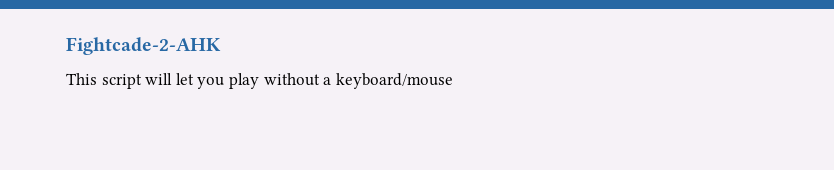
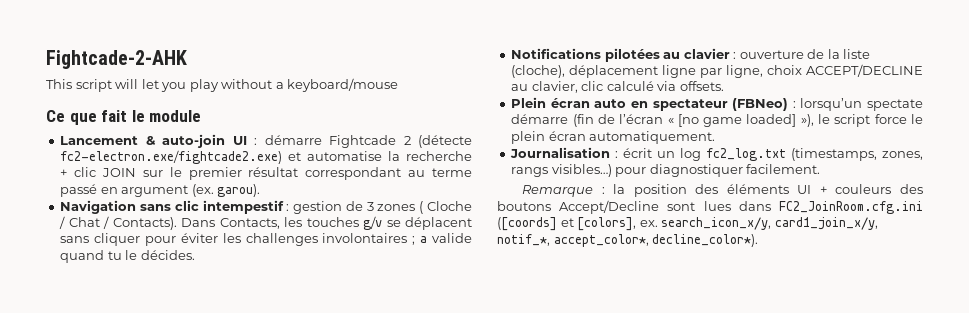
+ Ce que fait le module
+ Lancement & auto-join UI : démarre Fightcade 2 (détecte fc2-electron.exe/fightcade2.exe) et automatise la recherche + clic JOIN sur le premier résultat correspondant au terme passé en argument (ex. garou).
+ Navigation sans clic intempestif : gestion de 3 zones ( Cloche / Chat / Contacts). Dans Contacts, les touches g/v se déplacent sans cliquer pour éviter les challenges involontaires ; a valide quand tu le décides.
+ Notifications pilotées au clavier : ouverture de la liste (cloche), déplacement ligne par ligne, choix ACCEPT/DECLINE au clavier, clic calculé via offsets.
+ Plein écran auto en spectateur (FBNeo) : lorsqu’un spectate démarre (fin de l’écran « [no game loaded] »), le script force le plein écran automatiquement.
+ Journalisation : écrit un log fc2_log.txt (timestamps, zones, rangs visibles…) pour diagnostiquer facilement.
+ Remarque : la position des éléments UI + couleurs des boutons Accept/Decline sont lues dans FC2_JoinRoom.cfg.ini ([coords] et [colors], ex. search_icon_x/y, card1_join_x/y, notif_*, accept_color*, decline_color*).

